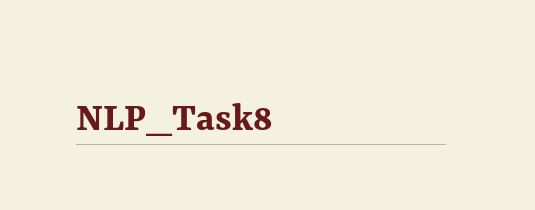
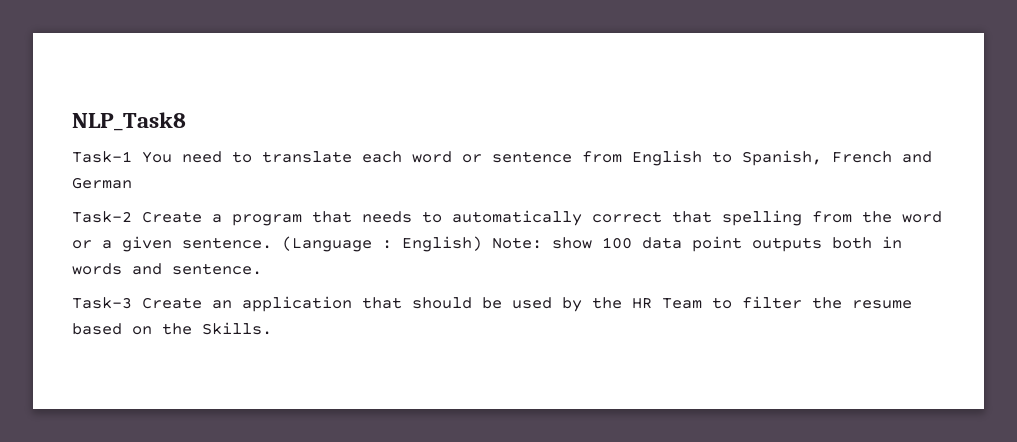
+ Task-1 You need to translate each word or sentence from English to Spanish, French and German
+ Task-2 Create a program that needs to automatically correct that spelling from the word or a given sentence. (Language : English) Note: show 100 data point outputs both in words and sentence.
+ Task-3 Create an application that should be used by the HR Team to filter the resume based on the Skills.

